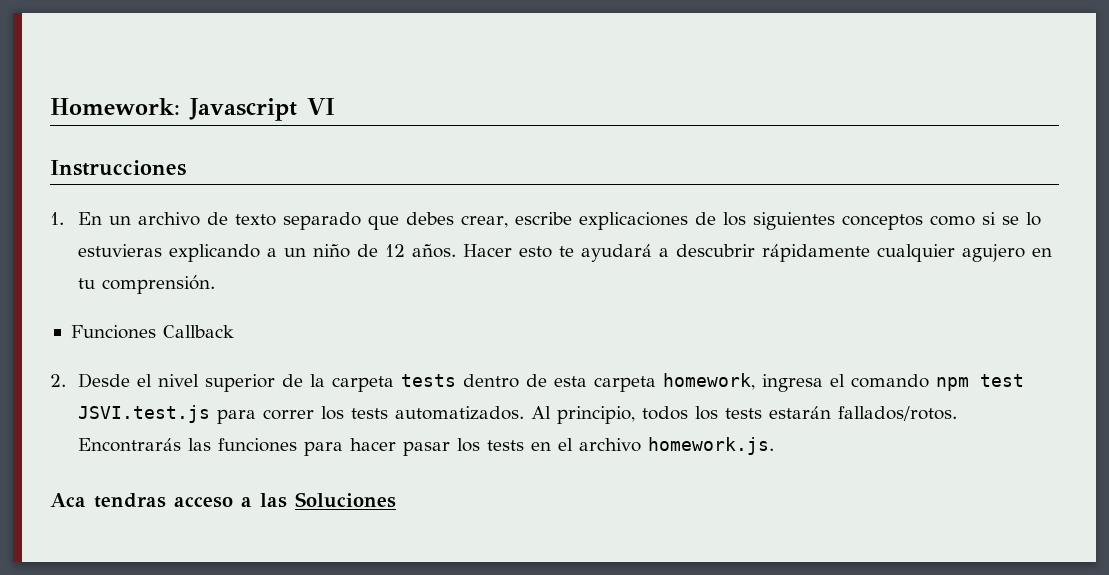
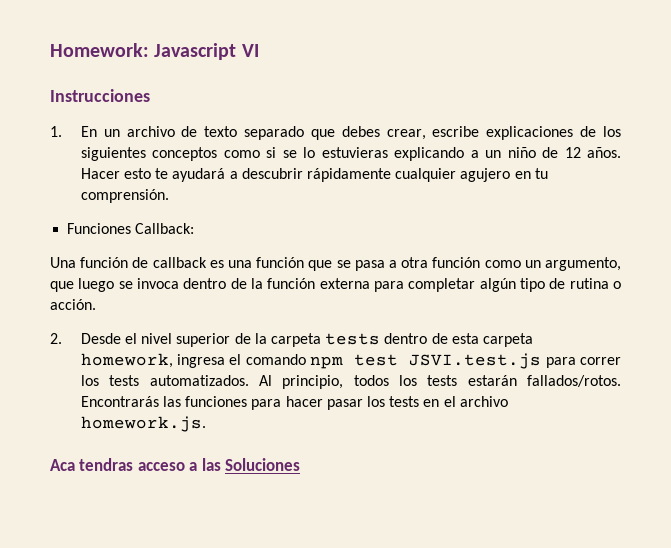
- Funciones Callback
+ Funciones Callback:
+ Una función de callback es una función que se pasa a otra función como un argumento, que luego se invoca dentro de la función externa para completar algún tipo de rutina o acción.

